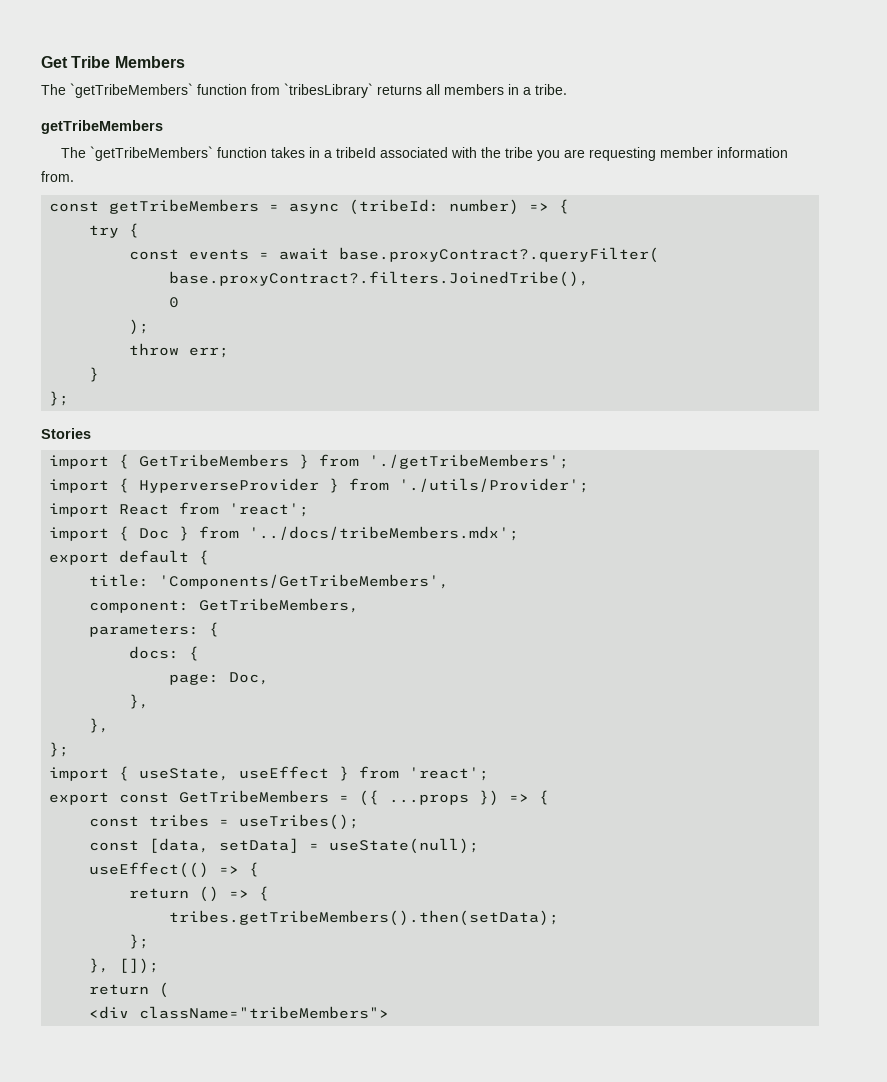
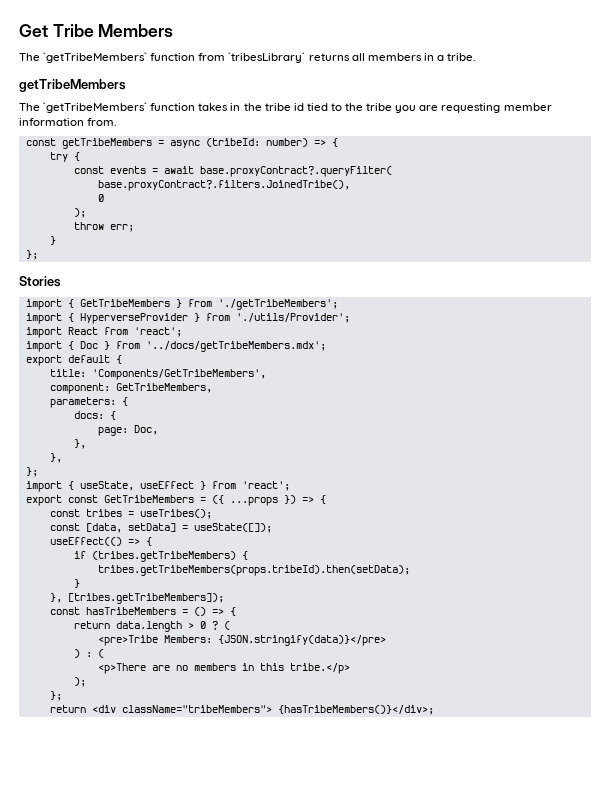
- The `getTribeMembers` function takes in a tribeId associated with the tribe you are requesting member information from.
+ The `getTribeMembers` function takes in the tribe id tied to the tribe you are requesting member information from.
- import { Doc } from '../docs/tribeMembers.mdx';
+ import { Doc } from '../docs/getTribeMembers.mdx';
- const [data, setData] = useState(null);
+ const [data, setData] = useState([]);
- return () => {
- tribes.getTribeMembers().then(setData);
+ if (tribes.getTribeMembers) {
+ tribes.getTribeMembers(props.tribeId).then(setData);
+ }
+ }, [tribes.getTribeMembers]);
+ const hasTribeMembers = () => {
+ return data.length > 0 ? (
+ <pre>Tribe Members: {JSON.stringify(data)}</pre>
+ ) : (
+ <p>There are no members in this tribe.</p>
+ );
  };
- }, []);
- return (
- <div className="tribeMembers">
+ return <div className="tribeMembers"> {hasTribeMembers()}</div>;

